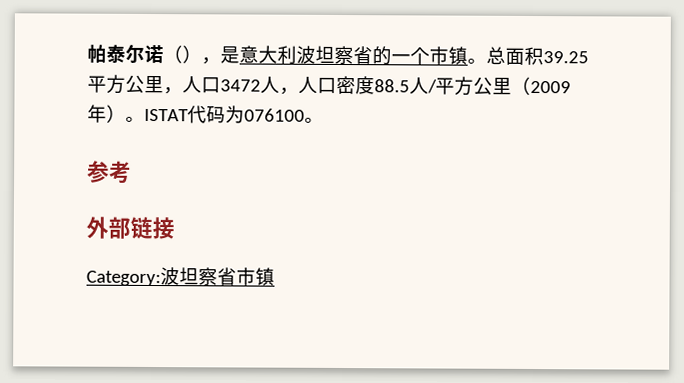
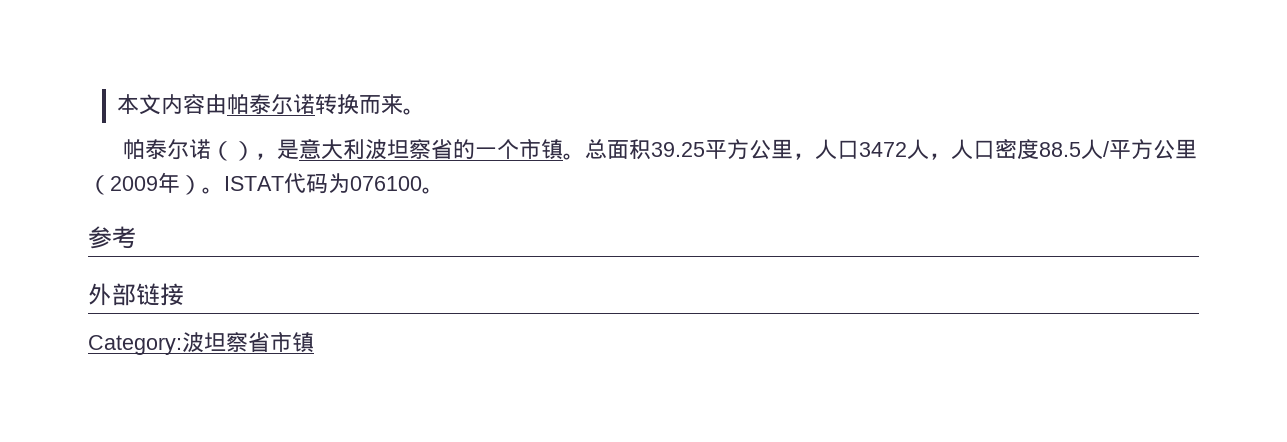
+ 本文内容由帕泰尔诺转换而来。

